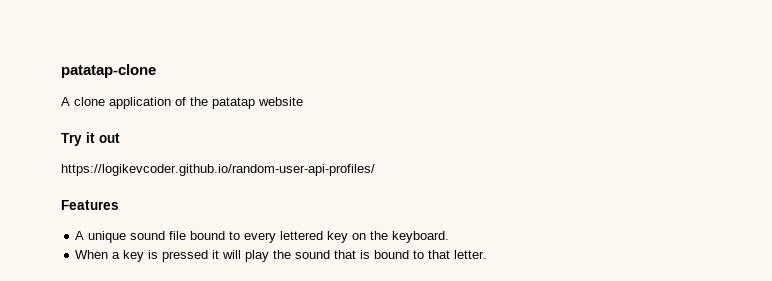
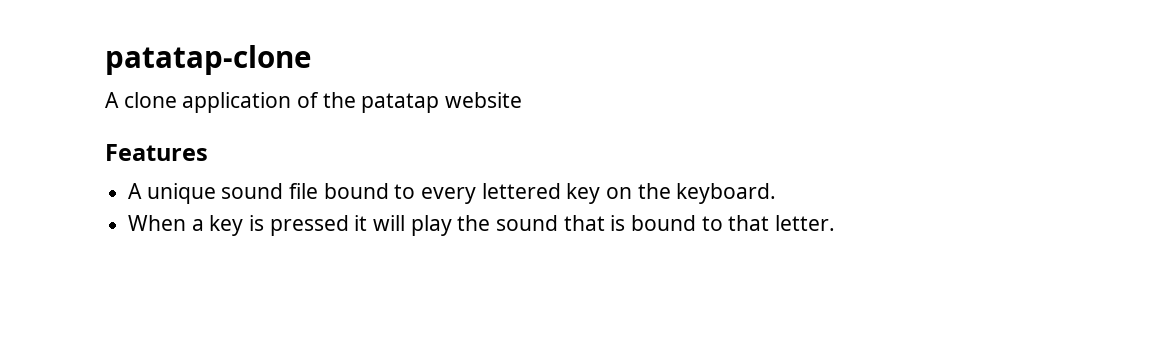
- Try it out
- https://logikevcoder.github.io/random-user-api-profiles/

